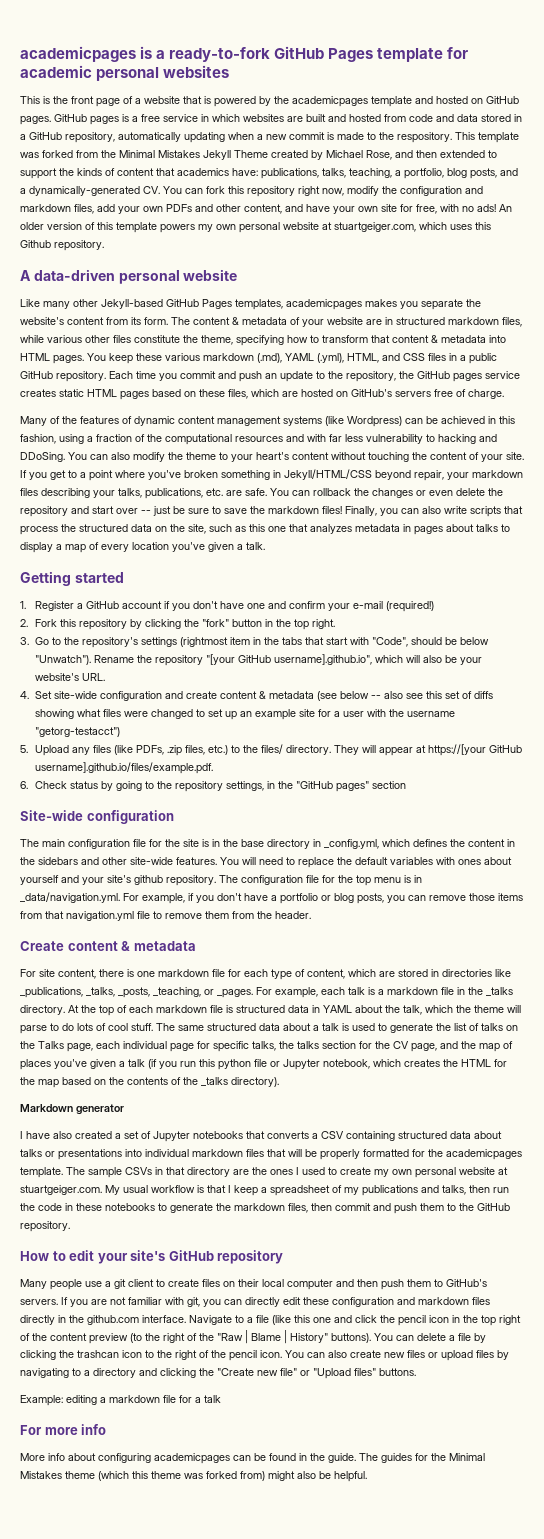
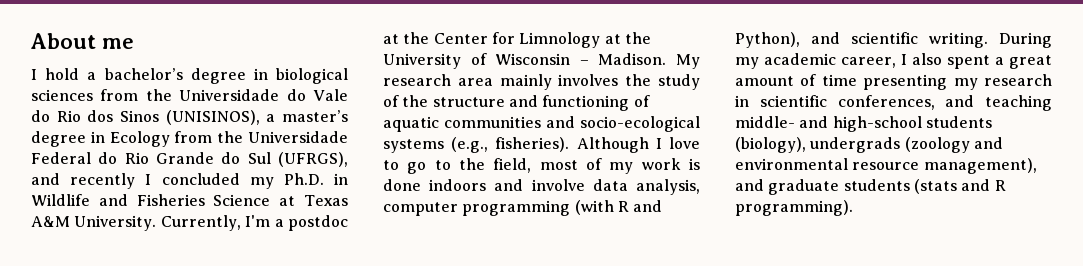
- academicpages is a ready-to-fork GitHub Pages template for academic personal websites
- This is the front page of a website that is powered by the academicpages template and hosted on GitHub pages. GitHub pages is a free service in which websites are built and hosted from code and data stored in a GitHub repository, automatically updating when a new commit is made to the respository. This template was forked from the Minimal Mistakes Jekyll Theme created by Michael Rose, and then extended to support the kinds of content that academics have: publications, talks, teaching, a portfolio, blog posts, and a dynamically-generated CV. You can fork this repository right now, modify the configuration and markdown files, add your own PDFs and other content, and have your own site for free, with no ads! An older version of this template powers my own personal website at stuartgeiger.com, which uses this Github repository.
- A data-driven personal website
- Like many other Jekyll-based GitHub Pages templates, academicpages makes you separate the website's content from its form. The content & metadata of your website are in structured markdown files, while various other files constitute the theme, specifying how to transform that content & metadata into HTML pages. You keep these various markdown (.md), YAML (.yml), HTML, and CSS files in a public GitHub repository. Each time you commit and push an update to the repository, the GitHub pages service creates static HTML pages based on these files, which are hosted on GitHub's servers free of charge.
- Many of the features of dynamic content management systems (like Wordpress) can be achieved in this fashion, using a fraction of the computational resources and with far less vulnerability to hacking and DDoSing. You can also modify the theme to your heart's content without touching the content of your site. If you get to a point where you've broken something in Jekyll/HTML/CSS beyond repair, your markdown files describing your talks, publications, etc. are safe. You can rollback the changes or even delete the repository and start over -- just be sure to save the markdown files! Finally, you can also write scripts that process the structured data on the site, such as this one that analyzes metadata in pages about talks to display a map of every location you've given a talk.
- Getting started
- 1. Register a GitHub account if you don't have one and confirm your e-mail (required!)
- 2. Fork this repository by clicking the "fork" button in the top right.
- 3. Go to the repository's settings (rightmost item in the tabs that start with "Code", should be below "Unwatch"). Rename the repository "[your GitHub username].github.io", which will also be your website's URL.
- 4. Set site-wide configuration and create content & metadata (see below -- also see this set of diffs showing what files were changed to set up an example site for a user with the username "getorg-testacct")
- 5. Upload any files (like PDFs, .zip files, etc.) to the files/ directory. They will appear at https://[your GitHub username].github.io/files/example.pdf.
- 6. Check status by going to the repository settings, in the "GitHub pages" section
- Site-wide configuration
- The main configuration file for the site is in the base directory in _config.yml, which defines the content in the sidebars and other site-wide features. You will need to replace the default variables with ones about yourself and your site's github repository. The configuration file for the top menu is in _data/navigation.yml. For example, if you don't have a portfolio or blog posts, you can remove those items from that navigation.yml file to remove them from the header.
- Create content & metadata
- For site content, there is one markdown file for each type of content, which are stored in directories like _publications, _talks, _posts, _teaching, or _pages. For example, each talk is a markdown file in the _talks directory. At the top of each markdown file is structured data in YAML about the talk, which the theme will parse to do lots of cool stuff. The same structured data about a talk is used to generate the list of talks on the Talks page, each individual page for specific talks, the talks section for the CV page, and the map of places you've given a talk (if you run this python file or Jupyter notebook, which creates the HTML for the map based on the contents of the _talks directory).
- Markdown generator
- I have also created a set of Jupyter notebooks that converts a CSV containing structured data about talks or presentations into individual markdown files that will be properly formatted for the academicpages template. The sample CSVs in that directory are the ones I used to create my own personal website at stuartgeiger.com. My usual workflow is that I keep a spreadsheet of my publications and talks, then run the code in these notebooks to generate the markdown files, then commit and push them to the GitHub repository.
- How to edit your site's GitHub repository
- Many people use a git client to create files on their local computer and then push them to GitHub's servers. If you are not familiar with git, you can directly edit these configuration and markdown files directly in the github.com interface. Navigate to a file (like this one and click the pencil icon in the top right of the content preview (to the right of the "Raw | Blame | History" buttons). You can delete a file by clicking the trashcan icon to the right of the pencil icon. You can also create new files or upload files by navigating to a directory and clicking the "Create new file" or "Upload files" buttons.
- Example: editing a markdown file for a talk
- For more info
- More info about configuring academicpages can be found in the guide. The guides for the Minimal Mistakes theme (which this theme was forked from) might also be helpful.
+ About me
+ I hold a bachelor’s degree in biological sciences from the Universidade do Vale do Rio dos Sinos (UNISINOS), a master’s degree in Ecology from the Universidade Federal do Rio Grande do Sul (UFRGS), and recently I concluded my Ph.D. in Wildlife and Fisheries Science at Texas A&M University. Currently, I'm a postdoc at the Center for Limnology at the University of Wisconsin – Madison. My research area mainly involves the study of the structure and functioning of aquatic communities and socio-ecological systems (e.g., fisheries). Although I love to go to the field, most of my work is done indoors and involve data analysis, computer programming (with R and Python), and scientific writing. During my academic career, I also spent a great amount of time presenting my research in scientific conferences, and teaching middle- and high-school students (biology), undergrads (zoology and environmental resource management), and graduate students (stats and R programming).

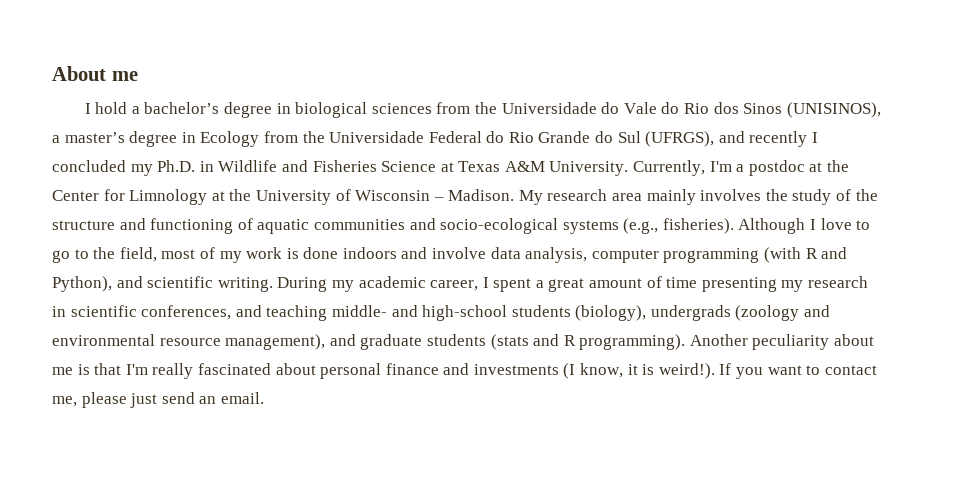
- During my academic career, I also spent a great amount of time presenting my research in scientific conferences, and teaching middle- and high-school students (biology), undergrads (zoology and environmental resource management), and graduate students (stats and R programming).
+ During my academic career, I spent a great amount of time presenting my research in scientific conferences, and teaching middle- and high-school students (biology), undergrads (zoology and environmental resource management), and graduate students (stats and R programming).
+ Another peculiarity about me is that I'm really fascinated about personal finance and investments (I know, it is weird!). If you want to contact me, please just send an email.

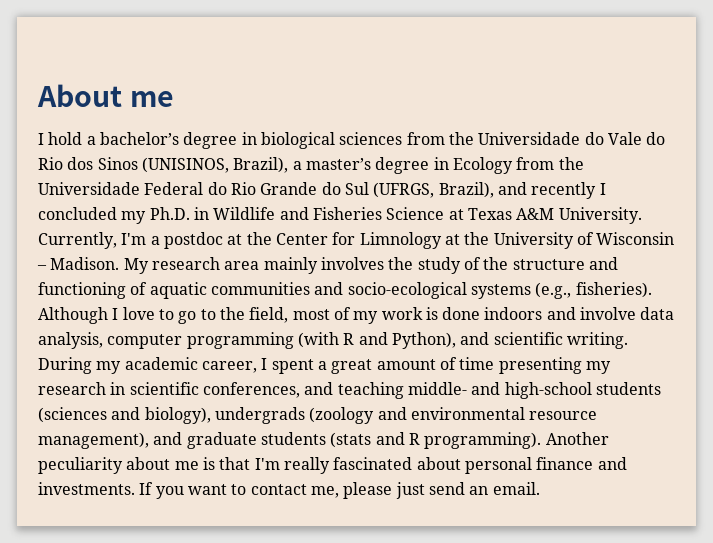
- I hold a bachelor’s degree in biological sciences from the Universidade do Vale do Rio dos Sinos (UNISINOS), a master’s degree in Ecology from the Universidade Federal do Rio Grande do Sul (UFRGS), and recently I concluded my Ph.D. in Wildlife and Fisheries Science at Texas A&M University.
+ I hold a bachelor’s degree in biological sciences from the Universidade do Vale do Rio dos Sinos (UNISINOS, Brazil), a master’s degree in Ecology from the Universidade Federal do Rio Grande do Sul (UFRGS, Brazil), and recently I concluded my Ph.D. in Wildlife and Fisheries Science at Texas A&M University.
- During my academic career, I spent a great amount of time presenting my research in scientific conferences, and teaching middle- and high-school students (biology), undergrads (zoology and environmental resource management), and graduate students (stats and R programming).
+ During my academic career, I spent a great amount of time presenting my research in scientific conferences, and teaching middle- and high-school students (sciences and biology), undergrads (zoology and environmental resource management), and graduate students (stats and R programming).
- Another peculiarity about me is that I'm really fascinated about personal finance and investments (I know, it is weird!).
+ Another peculiarity about me is that I'm really fascinated about personal finance and investments.

